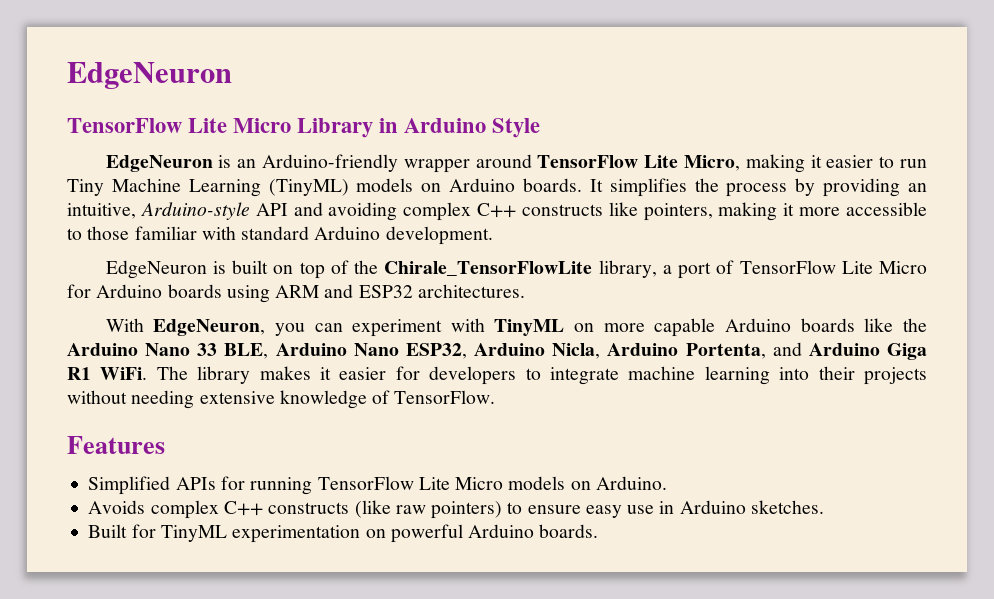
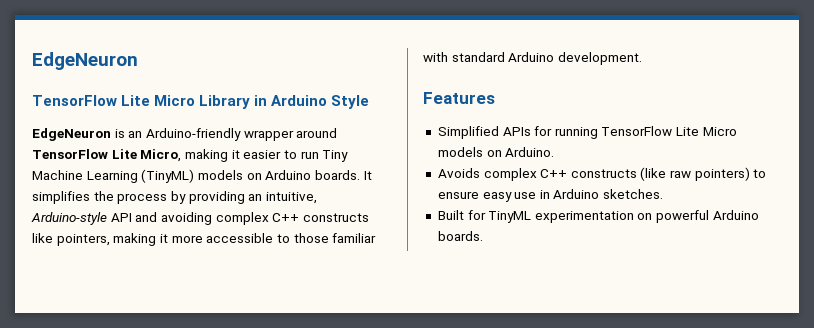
- EdgeNeuron is built on top of the Chirale_TensorFlowLite library, a port of TensorFlow Lite Micro for Arduino boards using ARM and ESP32 architectures.
- With EdgeNeuron, you can experiment with TinyML on more capable Arduino boards like the Arduino Nano 33 BLE, Arduino Nano ESP32, Arduino Nicla, Arduino Portenta, and Arduino Giga R1 WiFi. The library makes it easier for developers to integrate machine learning into their projects without needing extensive knowledge of TensorFlow.

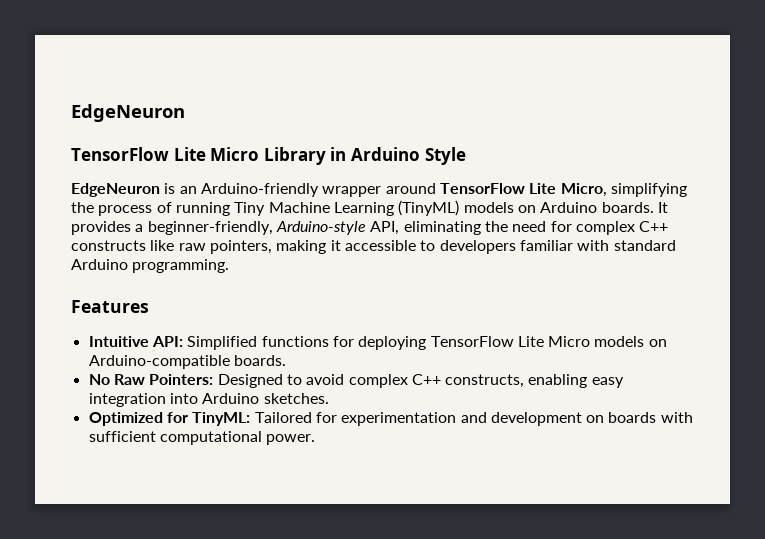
- EdgeNeuron is an Arduino-friendly wrapper around TensorFlow Lite Micro, making it easier to run Tiny Machine Learning (TinyML) models on Arduino boards.
+ EdgeNeuron is an Arduino-friendly wrapper around TensorFlow Lite Micro, simplifying the process of running Tiny Machine Learning (TinyML) models on Arduino boards.
- It simplifies the process by providing an intuitive, Arduino-style API and avoiding complex C++ constructs like pointers, making it more accessible to those familiar with standard Arduino development.
+ It provides a beginner-friendly, Arduino-style API, eliminating the need for complex C++ constructs like raw pointers, making it accessible to developers familiar with standard Arduino programming.
- Simplified APIs for running TensorFlow Lite Micro models on Arduino.
- Avoids complex C++ constructs (like raw pointers) to ensure easy use in Arduino sketches.
- Built for TinyML experimentation on powerful Arduino boards.
+ Intuitive API: Simplified functions for deploying TensorFlow Lite Micro models on Arduino-compatible boards.
+ No Raw Pointers: Designed to avoid complex C++ constructs, enabling easy integration into Arduino sketches.
+ Optimized for TinyML: Tailored for experimentation and development on boards with sufficient computational power.

